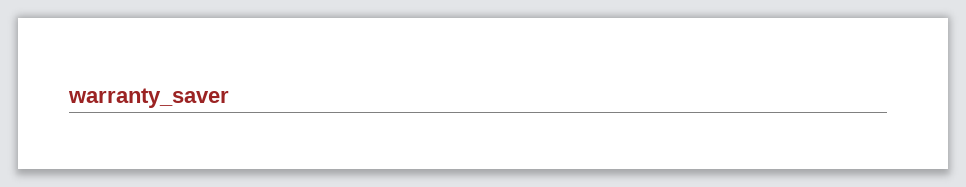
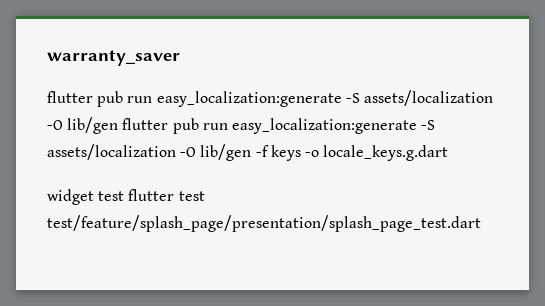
+ flutter pub run easy_localization:generate -S assets/localization -O lib/gen flutter pub run easy_localization:generate -S assets/localization -O lib/gen -f keys -o locale_keys.g.dart
+ widget test flutter test test/feature/splash_page/presentation/splash_page_test.dart

